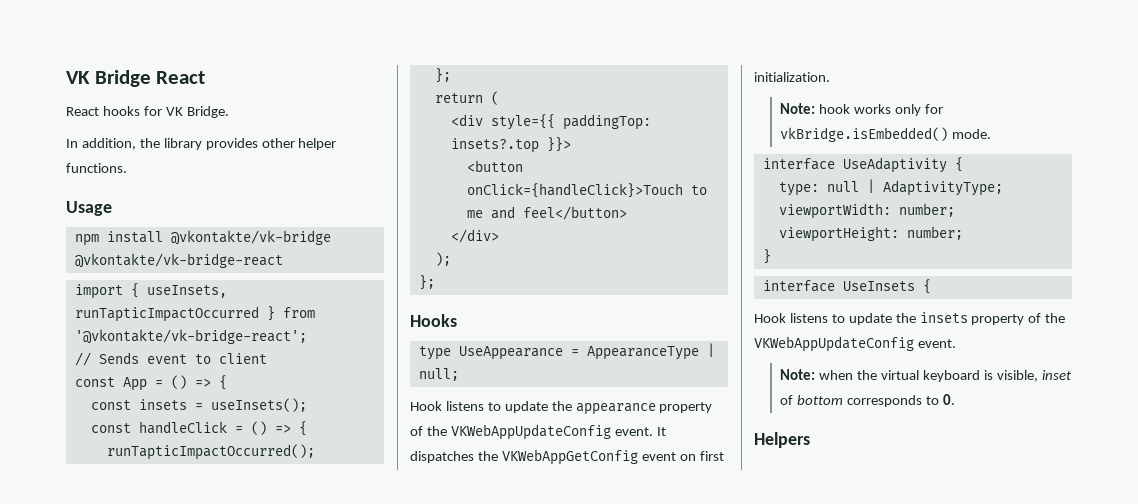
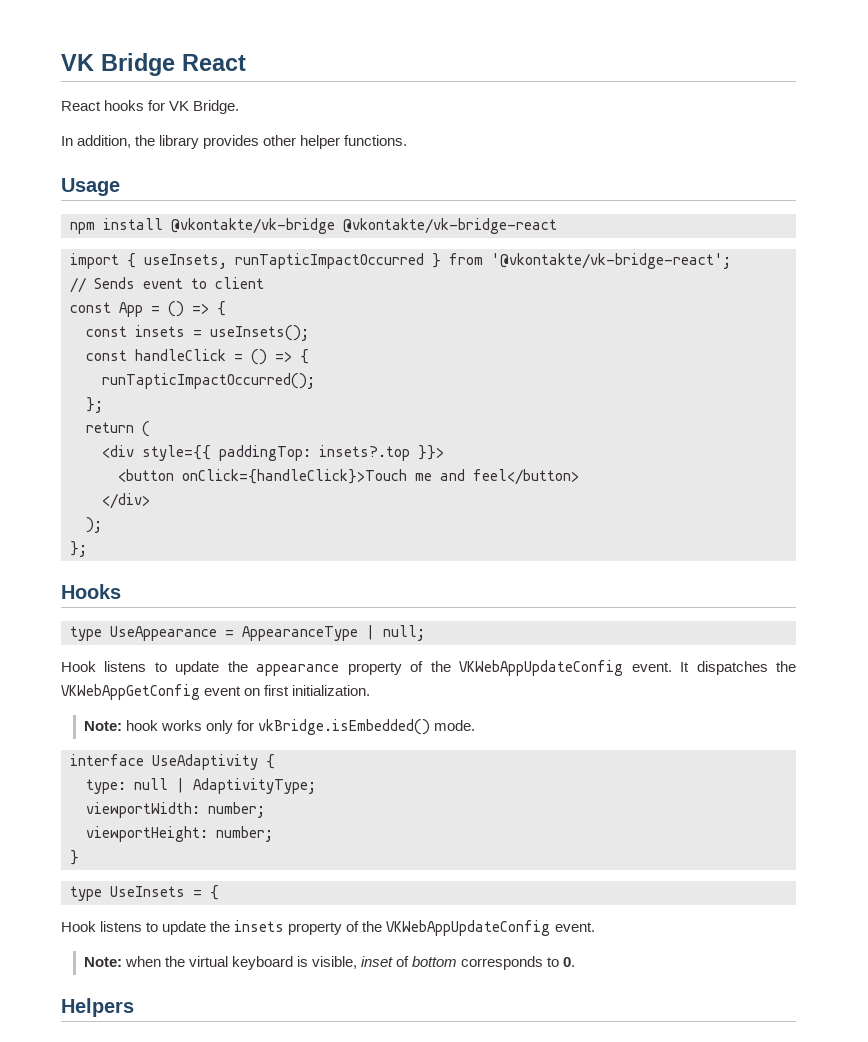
- <button onClick={handleClick}>Touch to me and feel</button>
+ <button onClick={handleClick}>Touch me and feel</button>
- interface UseInsets {
+ type UseInsets = {

